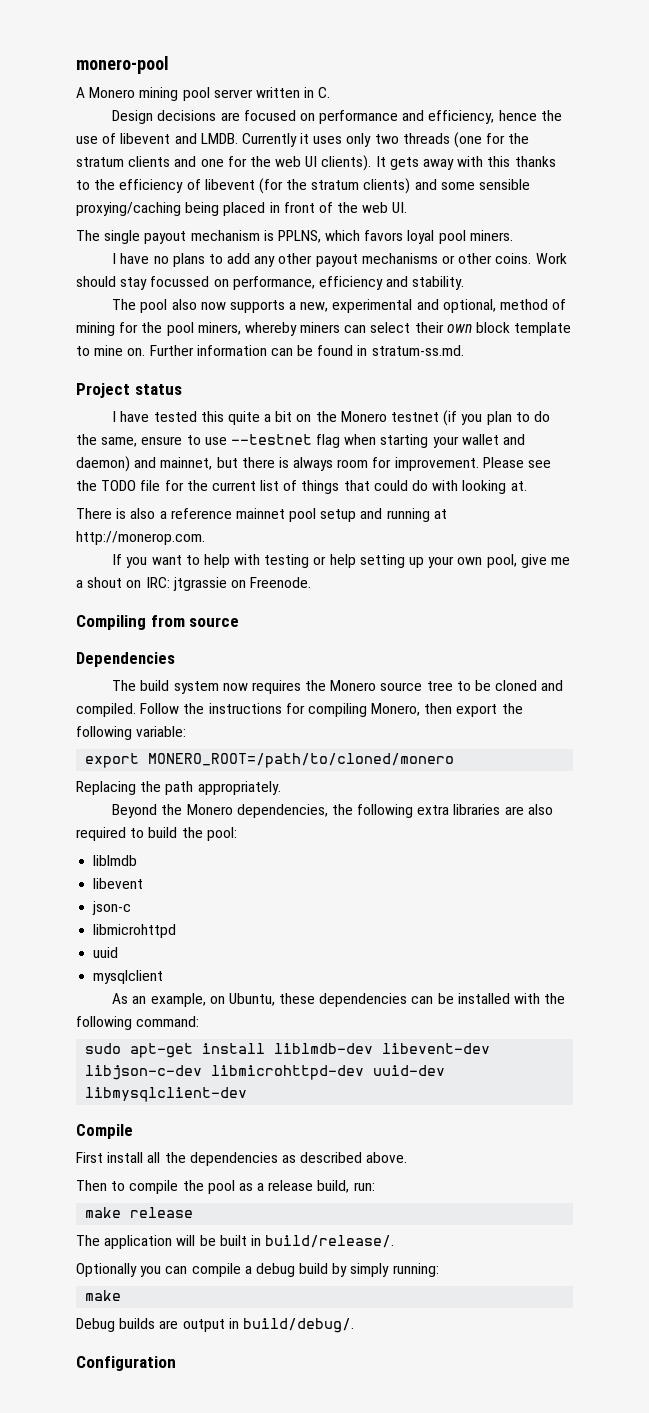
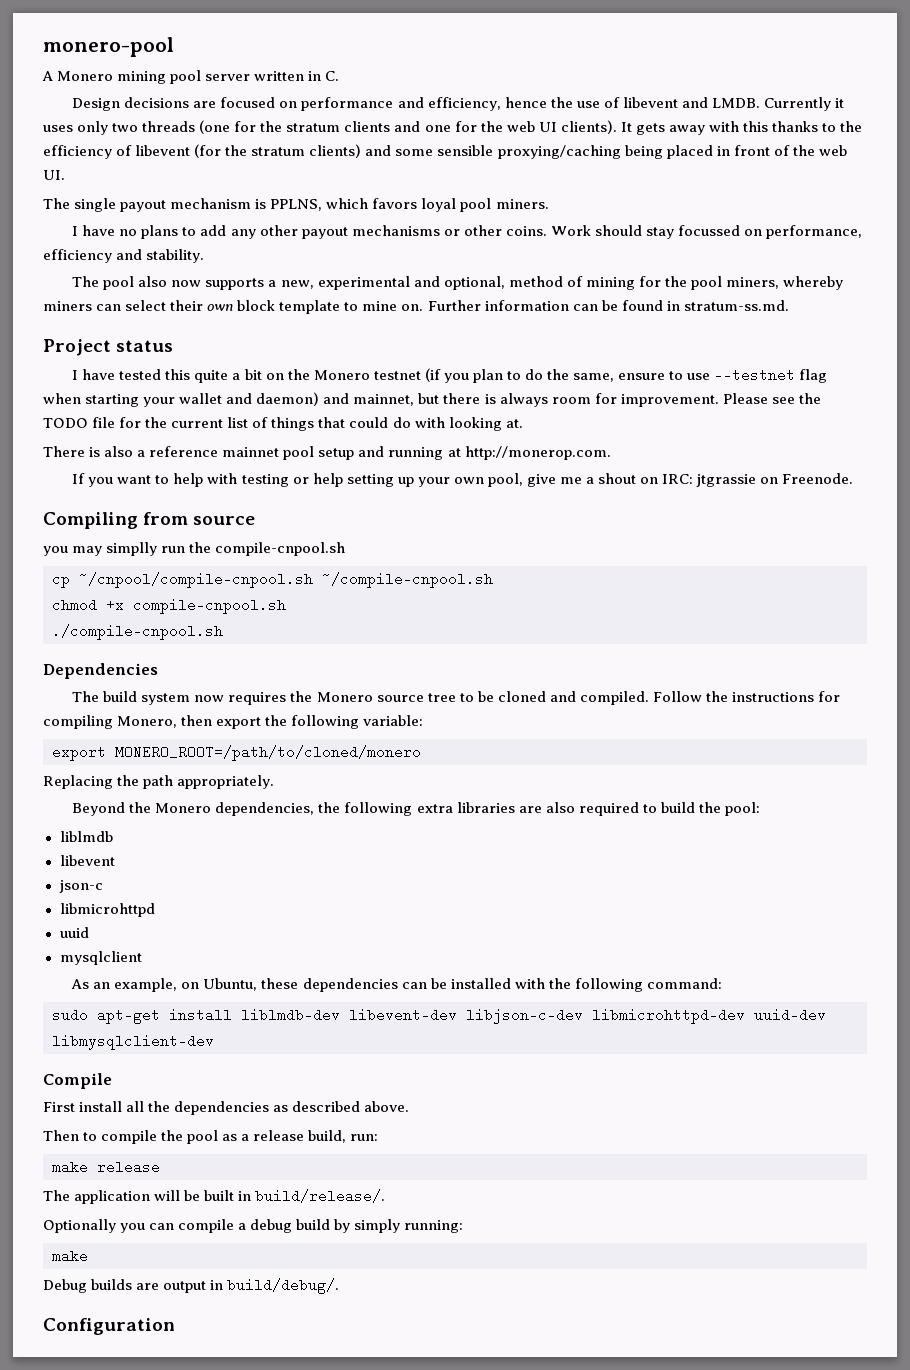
+ you may simplly run the compile-cnpool.sh
+ cp ~/cnpool/compile-cnpool.sh ~/compile-cnpool.sh
+ chmod +x compile-cnpool.sh
+ ./compile-cnpool.sh

